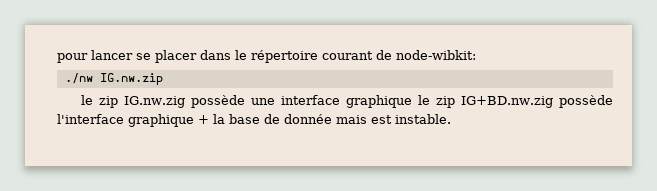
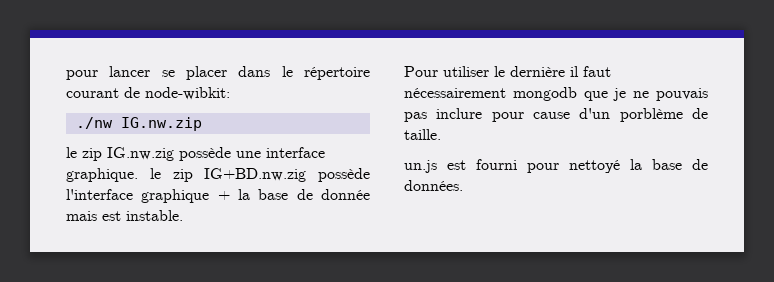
- le zip IG.nw.zig possède une interface graphique le zip IG+BD.nw.zig possède l'interface graphique + la base de donnée mais est instable.
+ le zip IG.nw.zig possède une interface graphique. le zip IG+BD.nw.zig possède l'interface graphique + la base de donnée mais est instable.
+ Pour utiliser le dernière il faut nécessairement mongodb que je ne pouvais pas inclure pour cause d'un porblème de taille.
+ un.js est fourni pour nettoyé la base de données.

